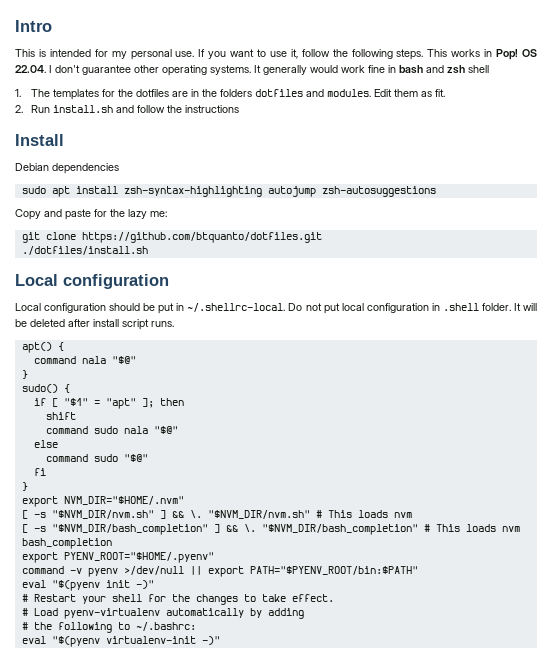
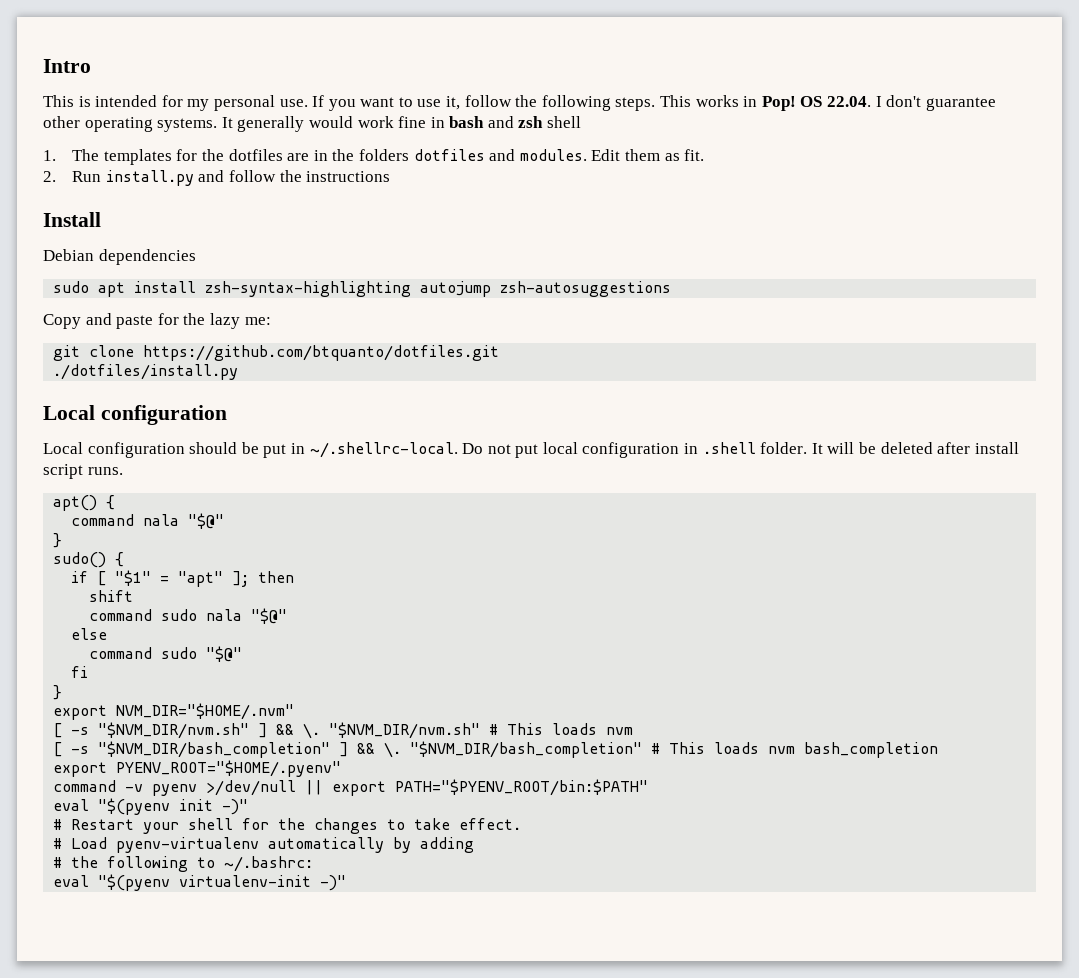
- 2. Run install.sh and follow the instructions
+ 2. Run install.py and follow the instructions
- ./dotfiles/install.sh
+ ./dotfiles/install.py

